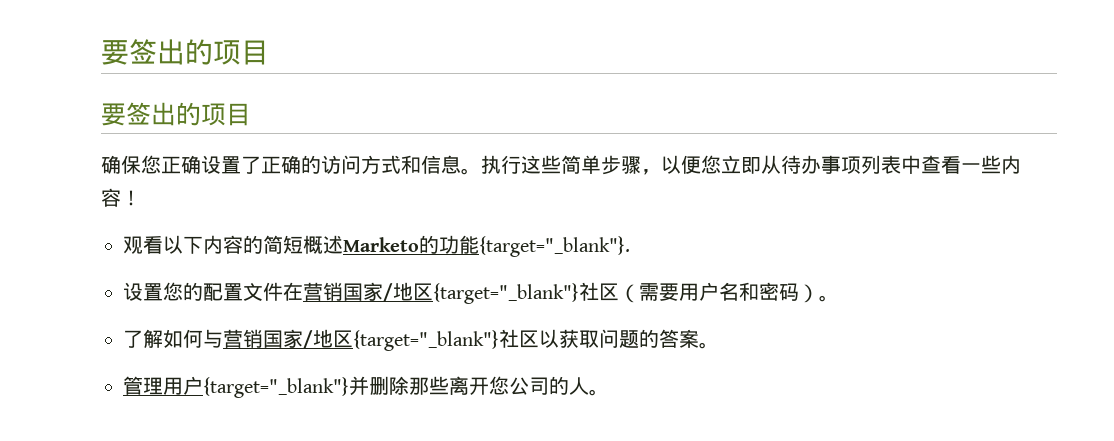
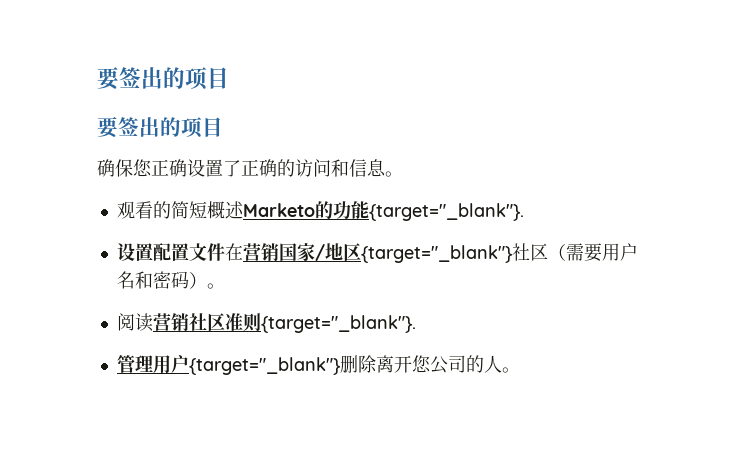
- 确保您正确设置了正确的访问方式和信息。执行这些简单步骤，以便您立即从待办事项列表中查看一些内容！
+ 确保您正确设置了正确的访问和信息。
- 观看以下内容的简短概述Marketo的功能{target="_blank"}.
+ 观看的简短概述Marketo的功能{target="_blank"}.
- 设置您的配置文件在营销国家/地区{target="_blank"}社区（需要用户名和密码）。
+ 设置配置文件在营销国家/地区{target="_blank"}社区（需要用户名和密码）。
- 了解如何与营销国家/地区{target="_blank"}社区以获取问题的答案。
+ 阅读营销社区准则{target="_blank"}.
- 管理用户{target="_blank"}并删除那些离开您公司的人。
+ 管理用户{target="_blank"}删除离开您公司的人。

